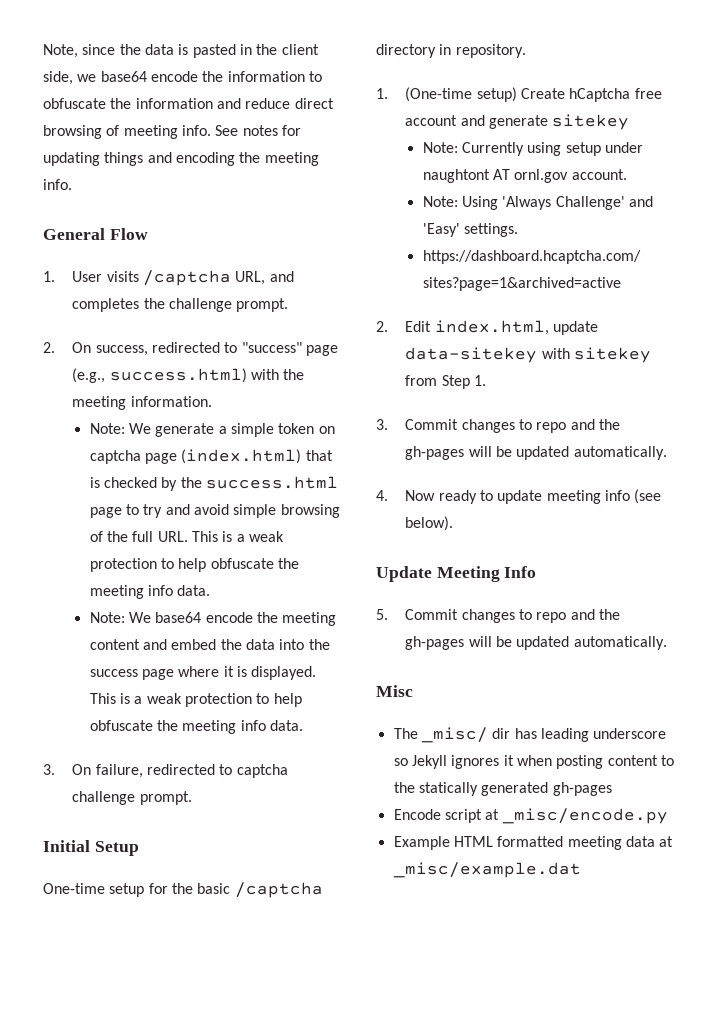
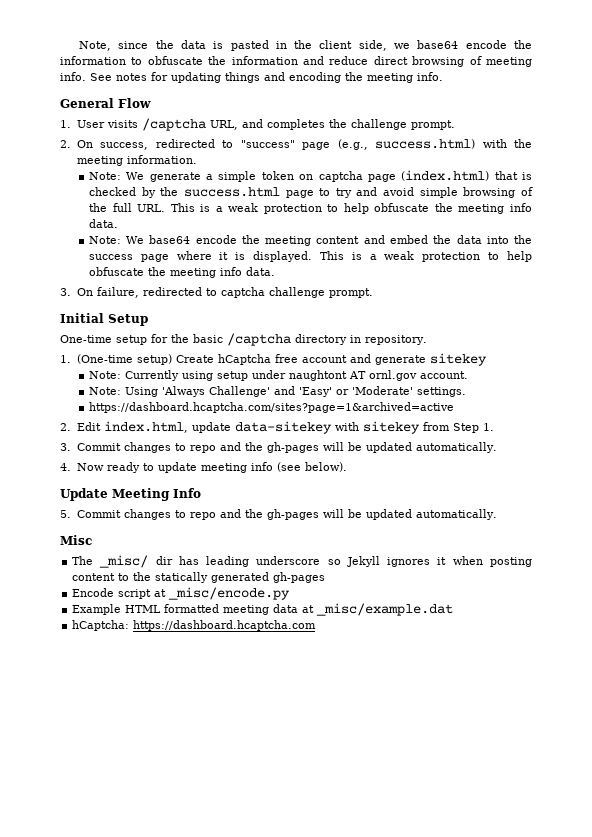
- Note: Using 'Always Challenge' and 'Easy' settings.
+ Note: Using 'Always Challenge' and 'Easy' or 'Moderate' settings.
+ hCaptcha: https://dashboard.hcaptcha.com

